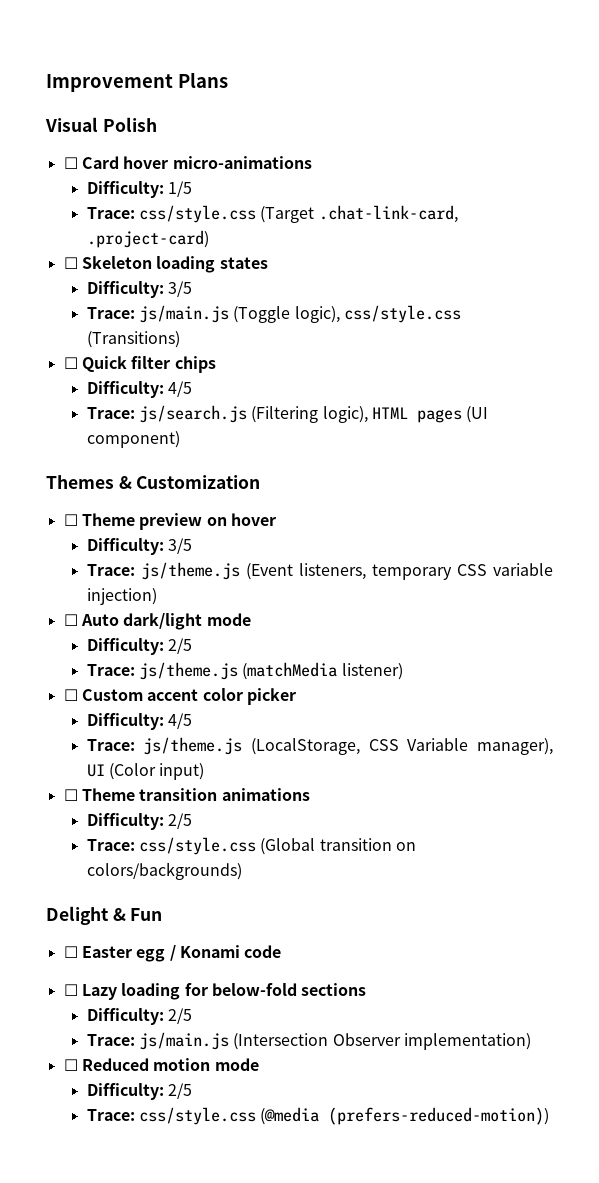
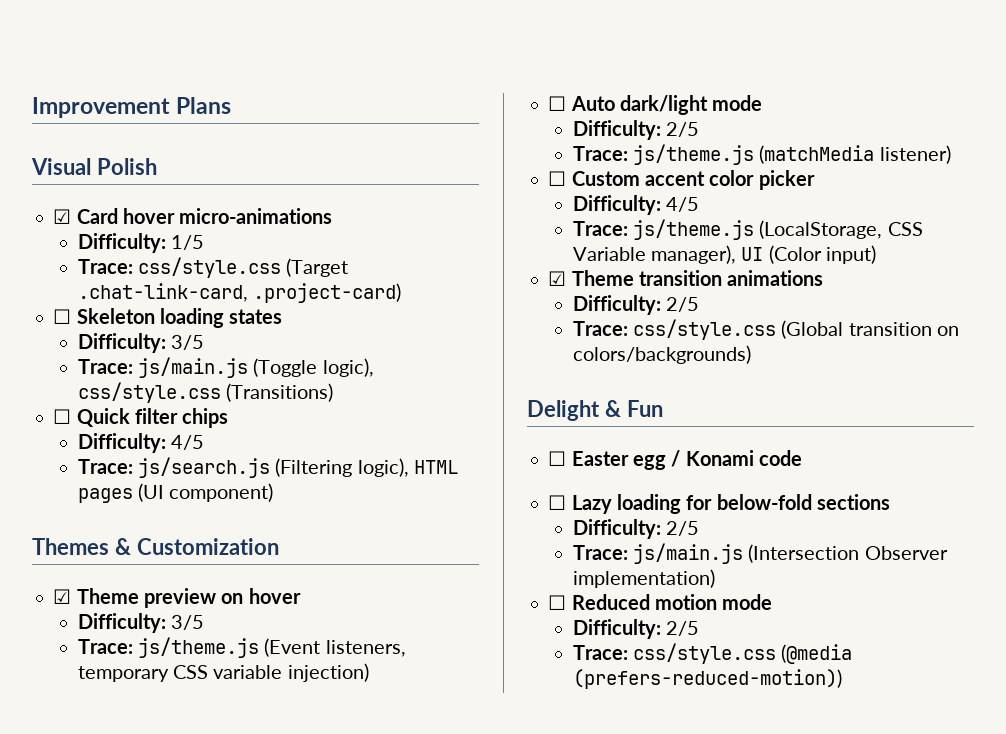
- ☐ Card hover micro-animations
+ ☑ Card hover micro-animations
- ☐ Theme preview on hover
+ ☑ Theme preview on hover
- ☐ Theme transition animations
+ ☑ Theme transition animations

